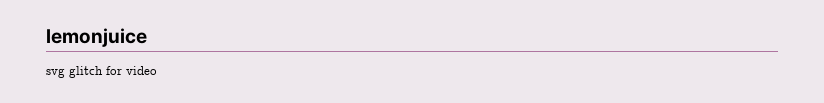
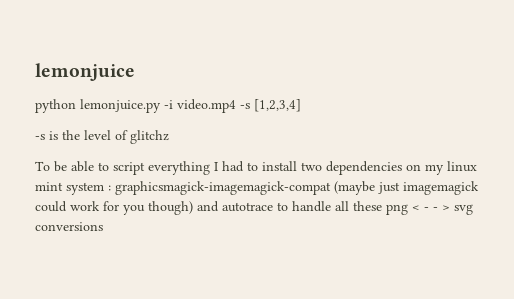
- svg glitch for video
+ python lemonjuice.py -i video.mp4 -s [1,2,3,4]
+ -s is the level of glitchz
+ To be able to script everything I had to install two dependencies on my linux mint system : graphicsmagick-imagemagick-compat (maybe just imagemagick could work for you though) and autotrace to handle all these png < - - > svg conversions

